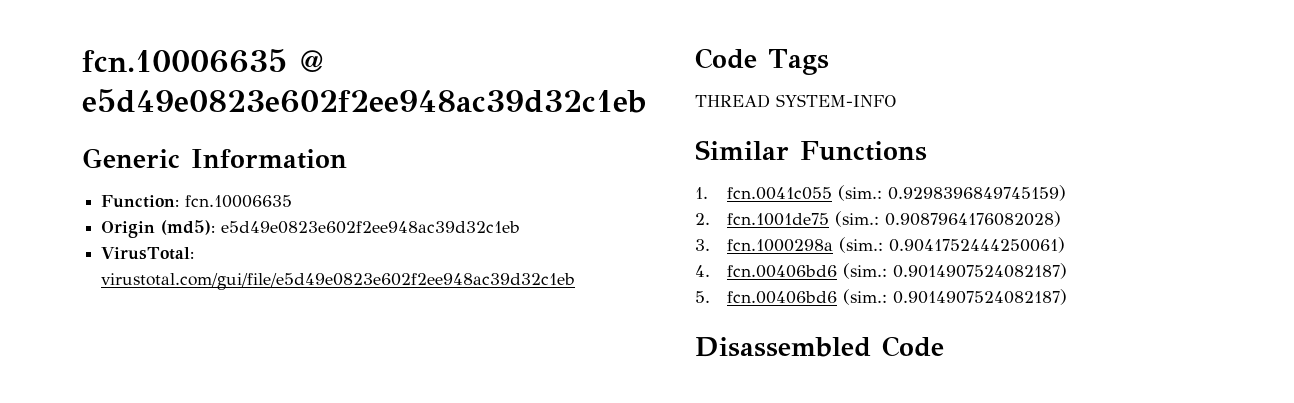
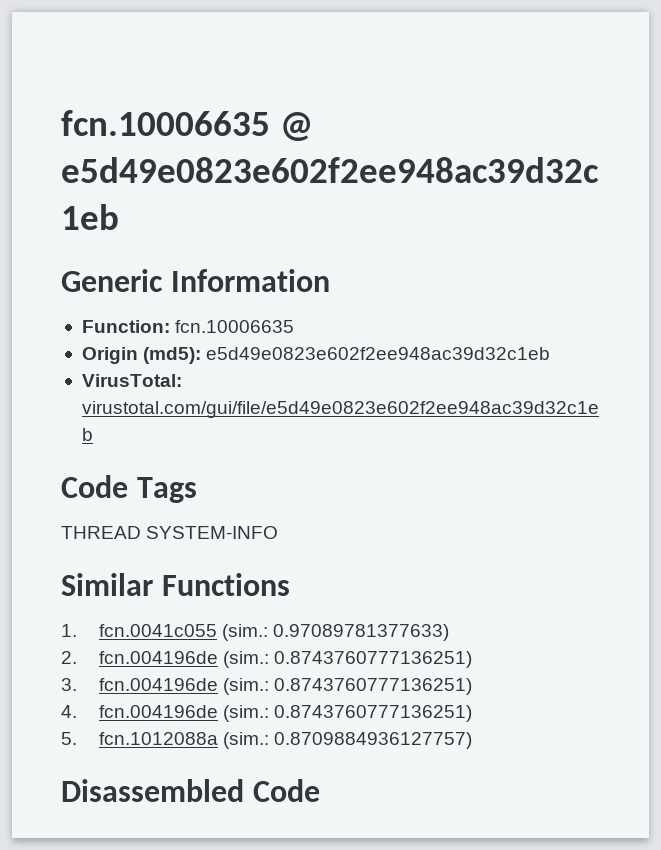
- 1. fcn.0041c055 (sim.: 0.9298396849745159)
+ 1. fcn.0041c055 (sim.: 0.97089781377633)
- 2. fcn.1001de75 (sim.: 0.9087964176082028)
- 3. fcn.1000298a (sim.: 0.9041752444250061)
- 4. fcn.00406bd6 (sim.: 0.9014907524082187)
- 5. fcn.00406bd6 (sim.: 0.9014907524082187)
+ 2. fcn.004196de (sim.: 0.8743760777136251)
+ 3. fcn.004196de (sim.: 0.8743760777136251)
+ 4. fcn.004196de (sim.: 0.8743760777136251)
+ 5. fcn.1012088a (sim.: 0.8709884936127757)

